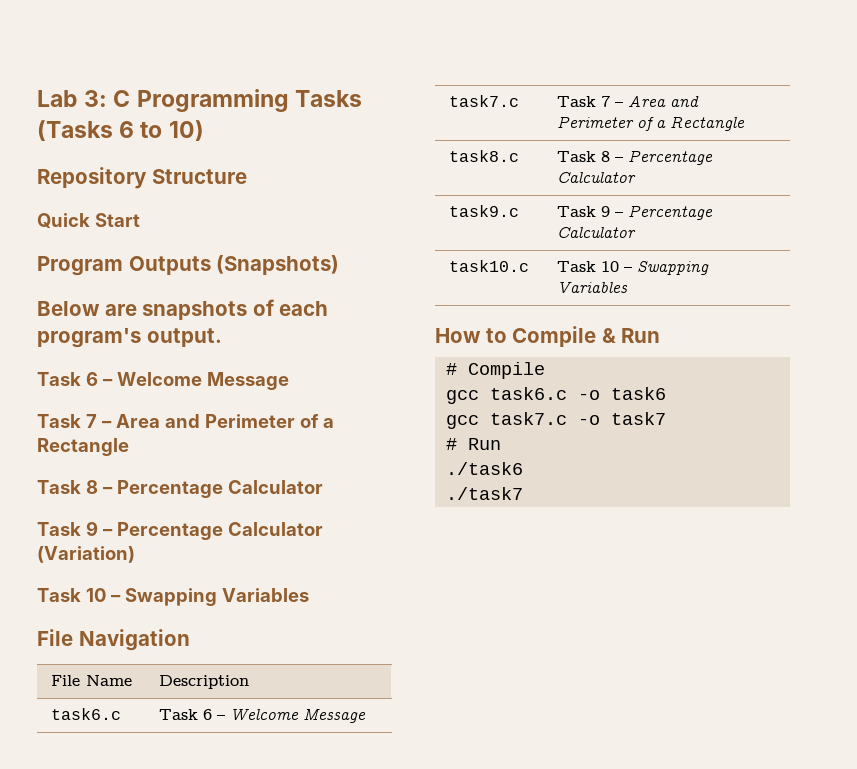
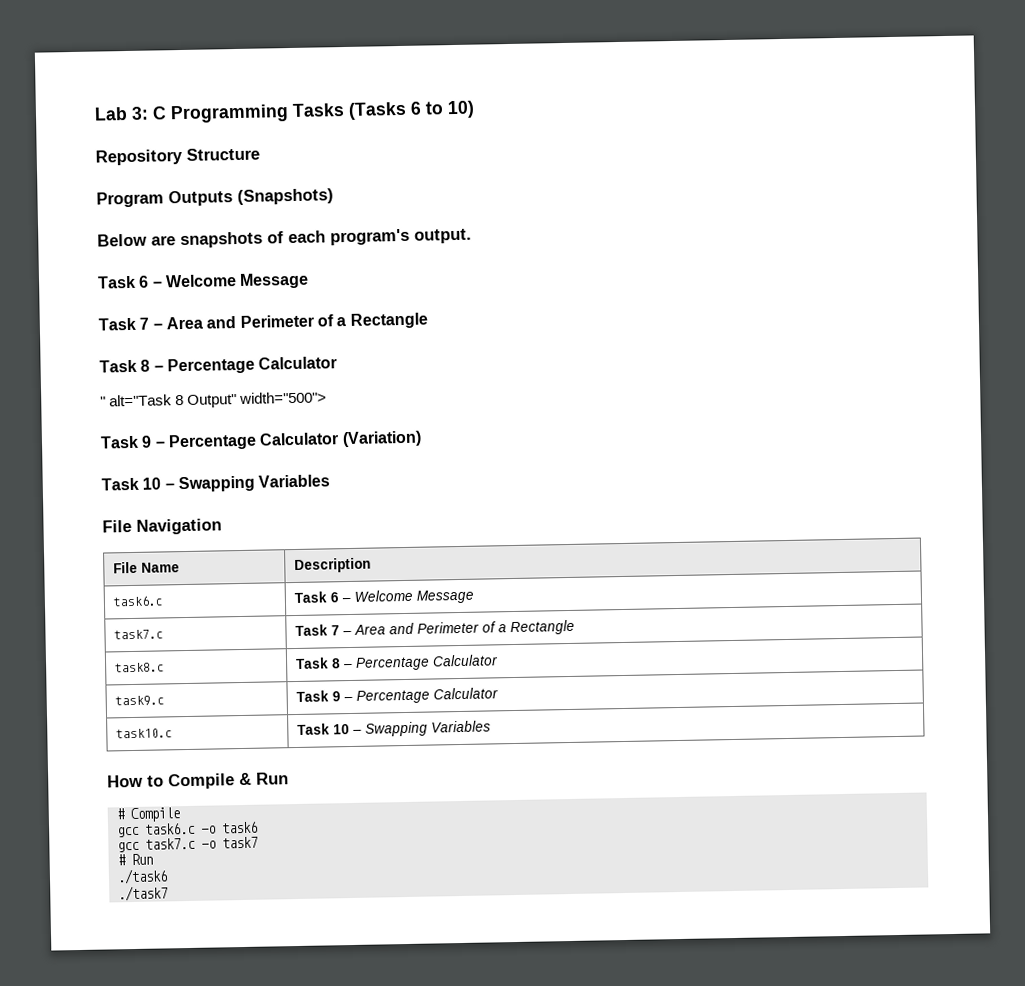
- Quick Start
+ " alt="Task 8 Output" width="500">

